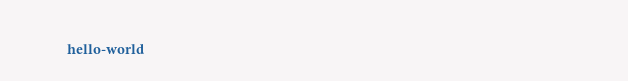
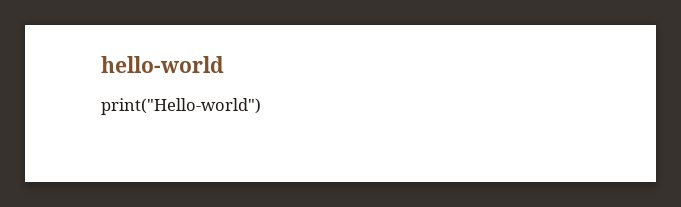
+ print("Hello-world")

